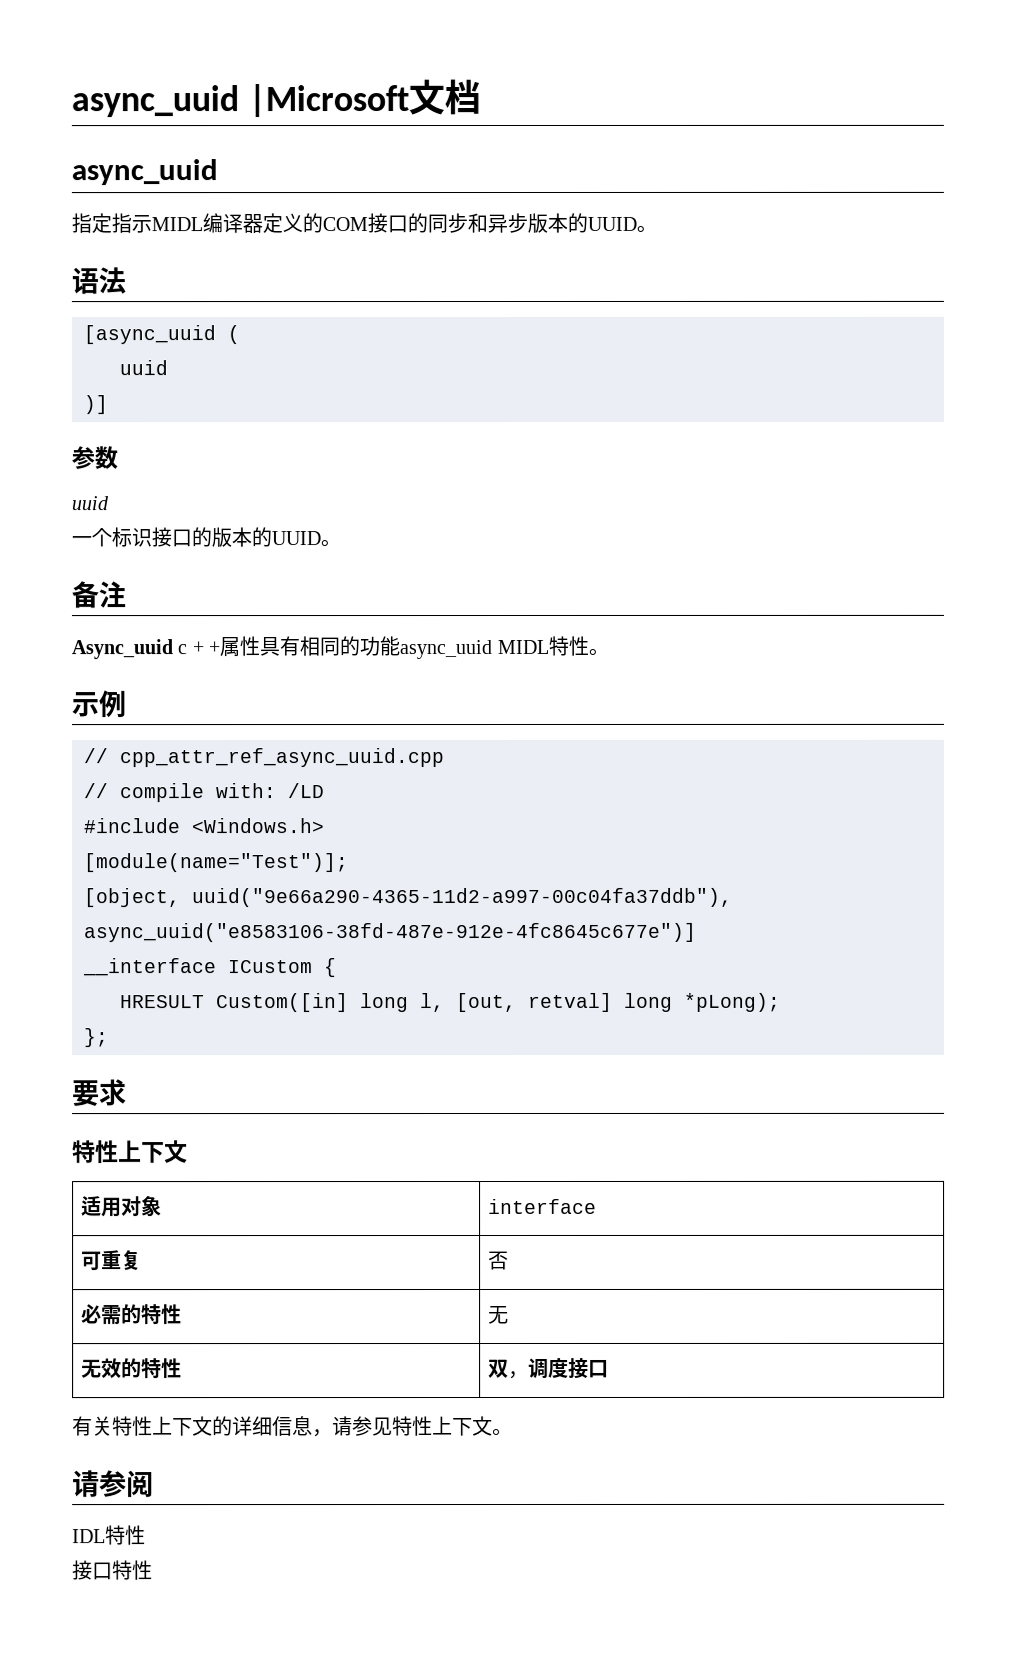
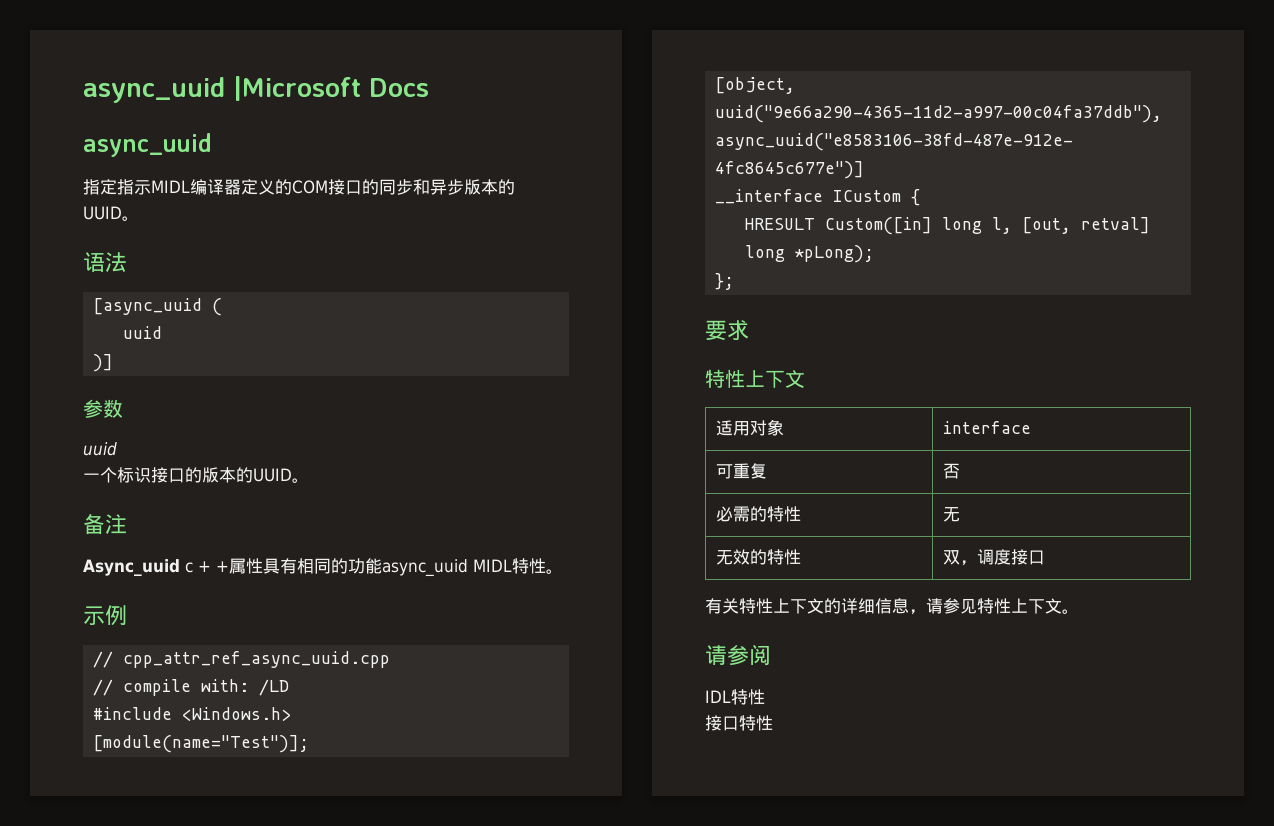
- async_uuid |Microsoft文档
+ async_uuid |Microsoft Docs

